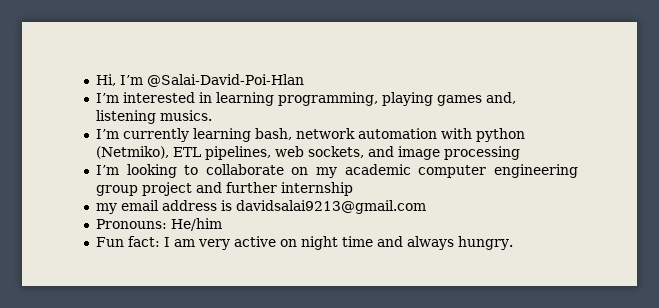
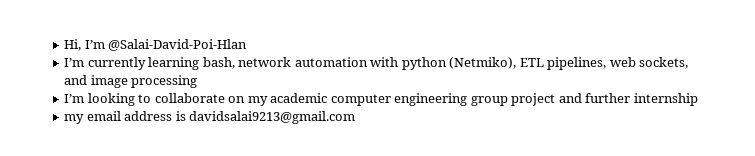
- I’m interested in learning programming, playing games and, listening musics.
- Pronouns: He/him
- Fun fact: I am very active on night time and always hungry.

